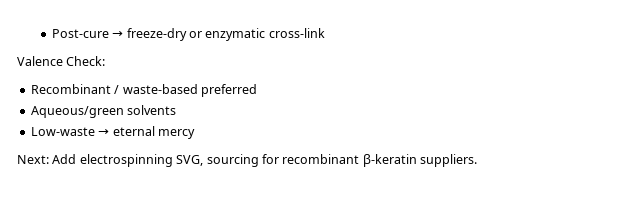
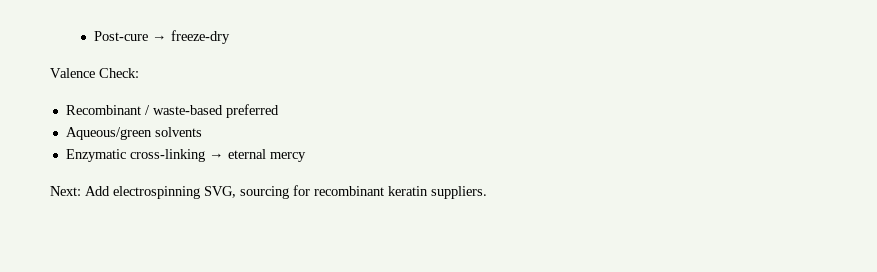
- Post-cure → freeze-dry or enzymatic cross-link
+ Post-cure → freeze-dry
- Low-waste → eternal mercy
+ Enzymatic cross-linking → eternal mercy
- Next: Add electrospinning SVG, sourcing for recombinant β-keratin suppliers.
+ Next: Add electrospinning SVG, sourcing for recombinant keratin suppliers.

